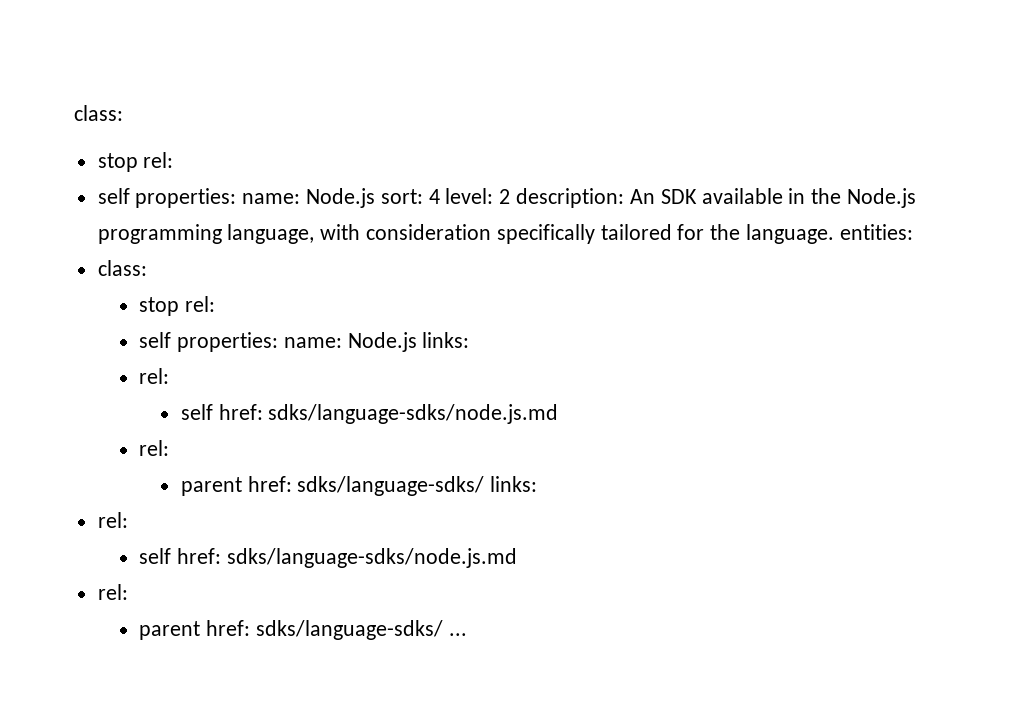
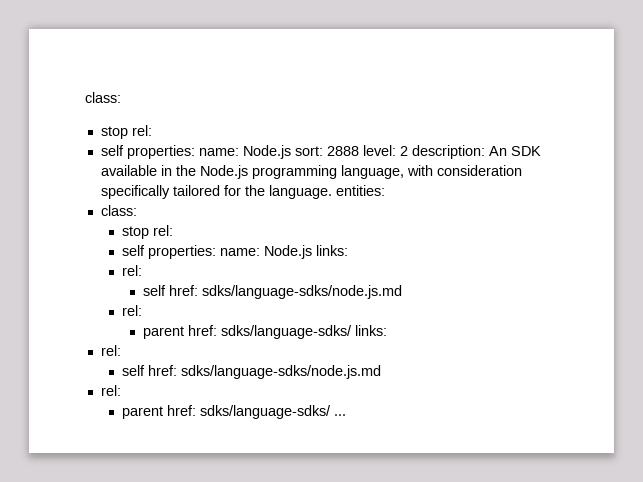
- self properties: name: Node.js sort: 4 level: 2 description: An SDK available in the Node.js programming language, with consideration specifically tailored for the language. entities:
+ self properties: name: Node.js sort: 2888 level: 2 description: An SDK available in the Node.js programming language, with consideration specifically tailored for the language. entities:

